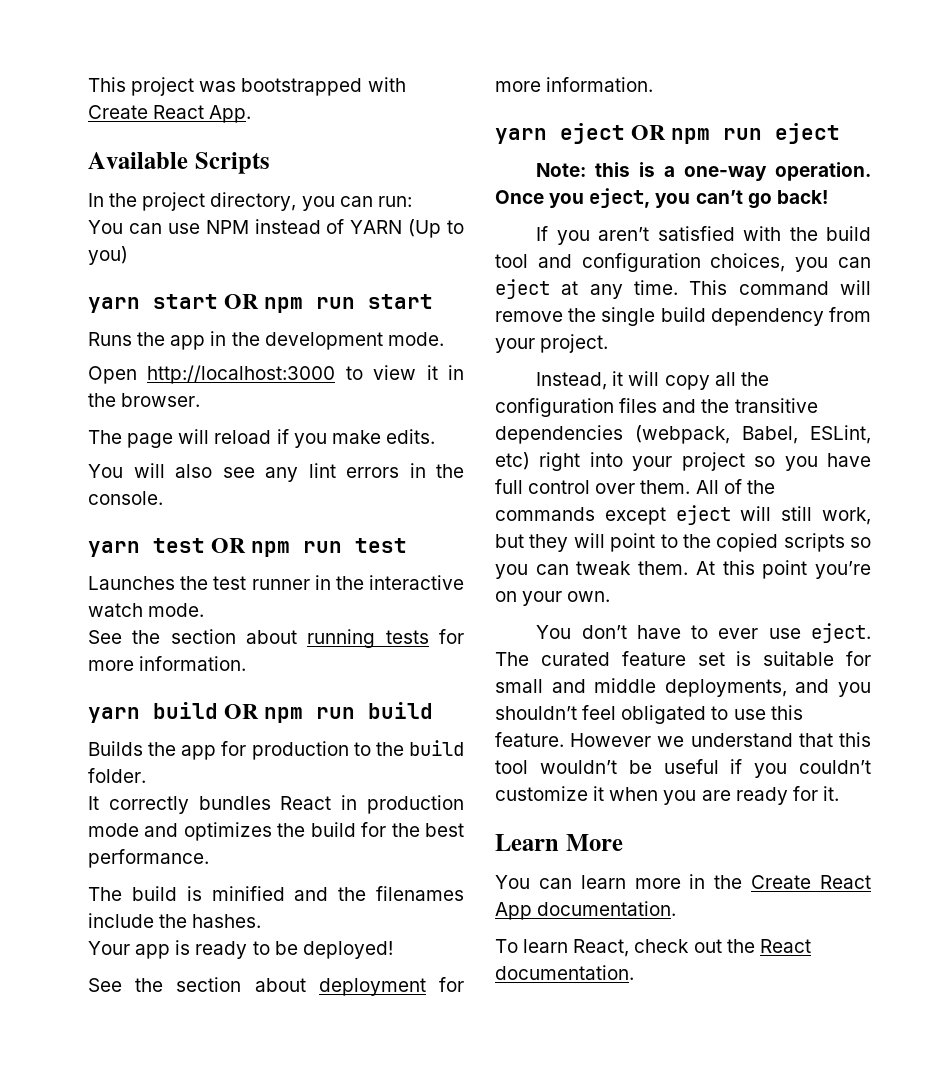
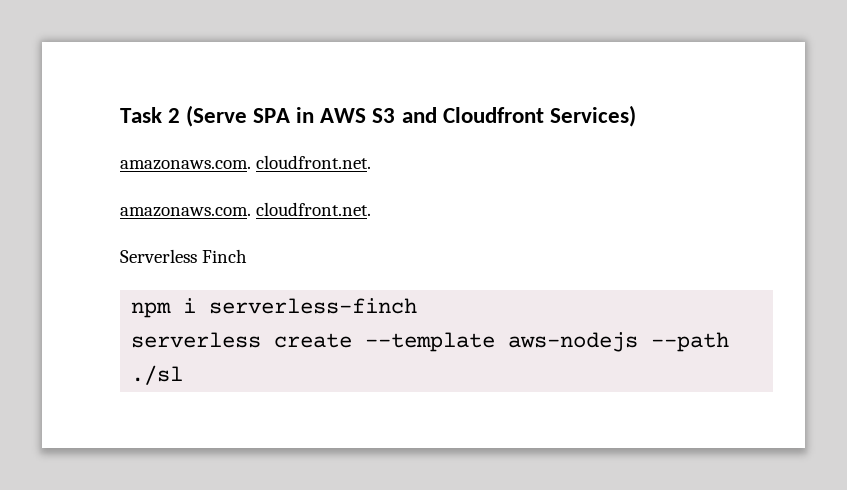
- This project was bootstrapped with Create React App.
- Available Scripts
- In the project directory, you can run:
- You can use NPM instead of YARN (Up to you)
- yarn start OR npm run start
- Runs the app in the development mode.
- Open http://localhost:3000 to view it in the browser.
- The page will reload if you make edits.
- You will also see any lint errors in the console.
- yarn test OR npm run test
- Launches the test runner in the interactive watch mode.
- See the section about running tests for more information.
- yarn build OR npm run build
- Builds the app for production to the build folder.
- It correctly bundles React in production mode and optimizes the build for the best performance.
- The build is minified and the filenames include the hashes.
- Your app is ready to be deployed!
- See the section about deployment for more information.
- yarn eject OR npm run eject
- Note: this is a one-way operation. Once you eject, you can’t go back!
- If you aren’t satisfied with the build tool and configuration choices, you can eject at any time. This command will remove the single build dependency from your project.
- Instead, it will copy all the configuration files and the transitive dependencies (webpack, Babel, ESLint, etc) right into your project so you have full control over them. All of the commands except eject will still work, but they will point to the copied scripts so you can tweak them. At this point you’re on your own.
- You don’t have to ever use eject. The curated feature set is suitable for small and middle deployments, and you shouldn’t feel obligated to use this feature. However we understand that this tool wouldn’t be useful if you couldn’t customize it when you are ready for it.
- Learn More
- You can learn more in the Create React App documentation.
- To learn React, check out the React documentation.
+ Task 2 (Serve SPA in AWS S3 and Cloudfront Services)
+ amazonaws.com. cloudfront.net.
+ amazonaws.com. cloudfront.net.
+ Serverless Finch
+ npm i serverless-finch
+ serverless create --template aws-nodejs --path ./sl

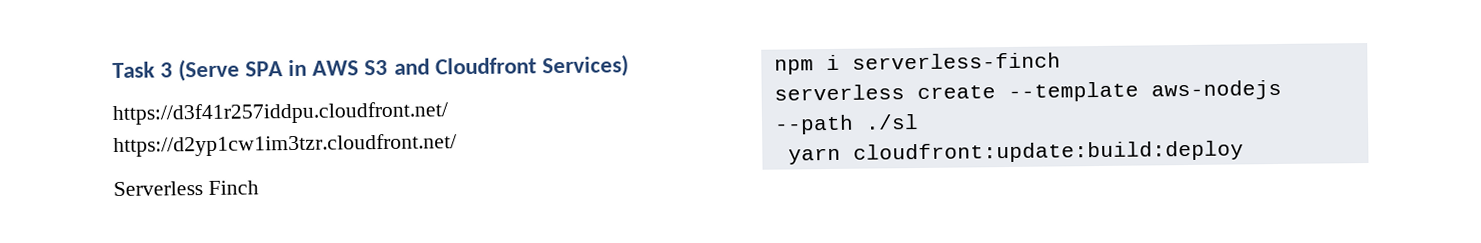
- Task 2 (Serve SPA in AWS S3 and Cloudfront Services)
- amazonaws.com. cloudfront.net.
- amazonaws.com. cloudfront.net.
+ Task 3 (Serve SPA in AWS S3 and Cloudfront Services)
+ https://d3f41r257iddpu.cloudfront.net/ https://d2yp1cw1im3tzr.cloudfront.net/
+ yarn cloudfront:update:build:deploy

